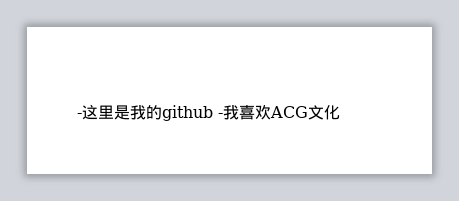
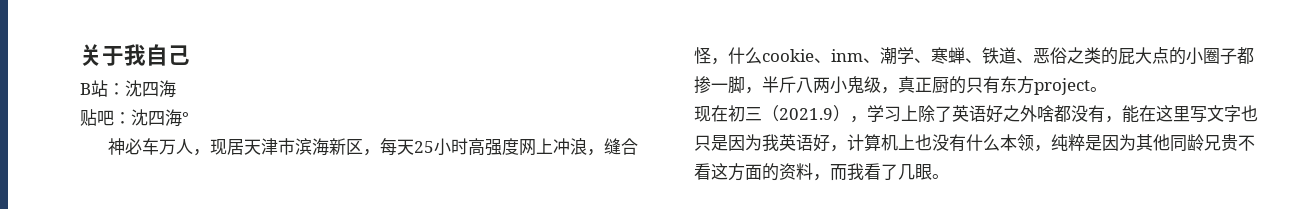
- -这里是我的github -我喜欢ACG文化
+ 关于我自己
+ B站：沈四海
+ 贴吧：沈四海°
+ 神必车万人，现居天津市滨海新区，每天25小时高强度网上冲浪，缝合怪，什么cookie、inm、潮学、寒蝉、铁道、恶俗之类的屁大点的小圈子都掺一脚，半斤八两小鬼级，真正厨的只有东方project。
+ 现在初三（2021.9），学习上除了英语好之外啥都没有，能在这里写文字也只是因为我英语好，计算机上也没有什么本领，纯粹是因为其他同龄兄贵不看这方面的资料，而我看了几眼。

